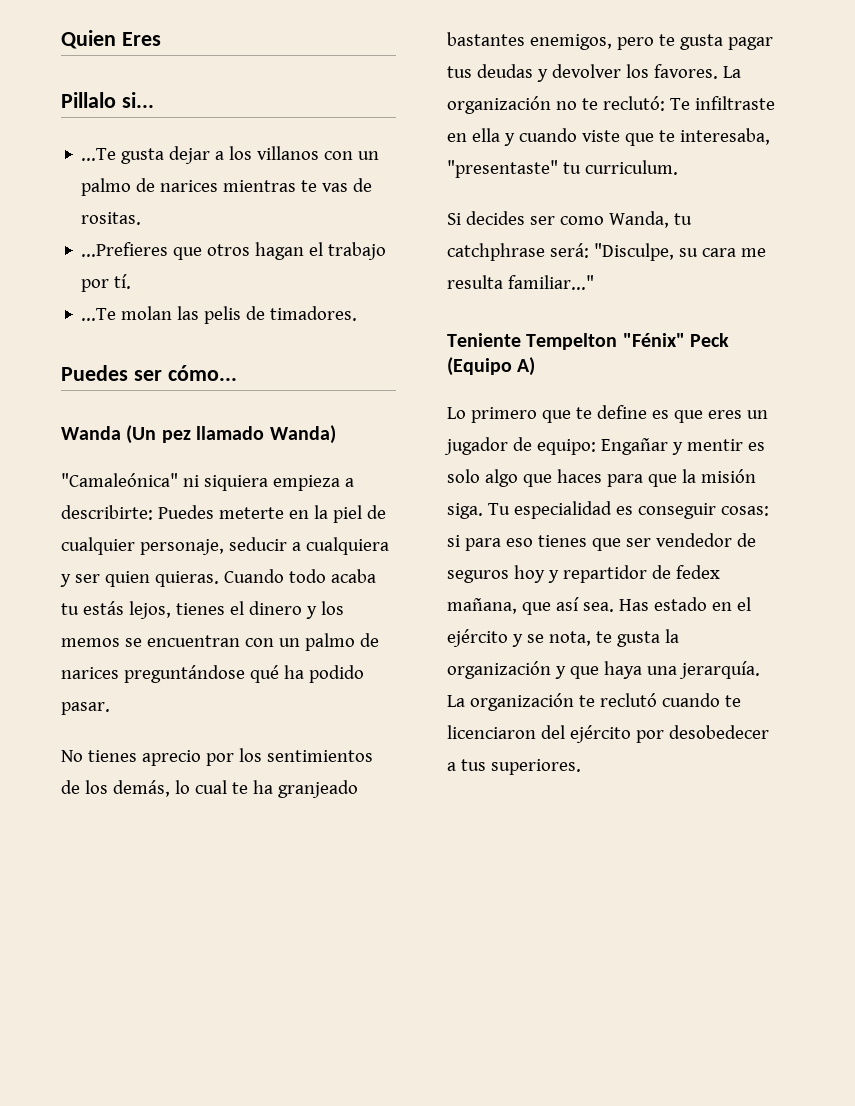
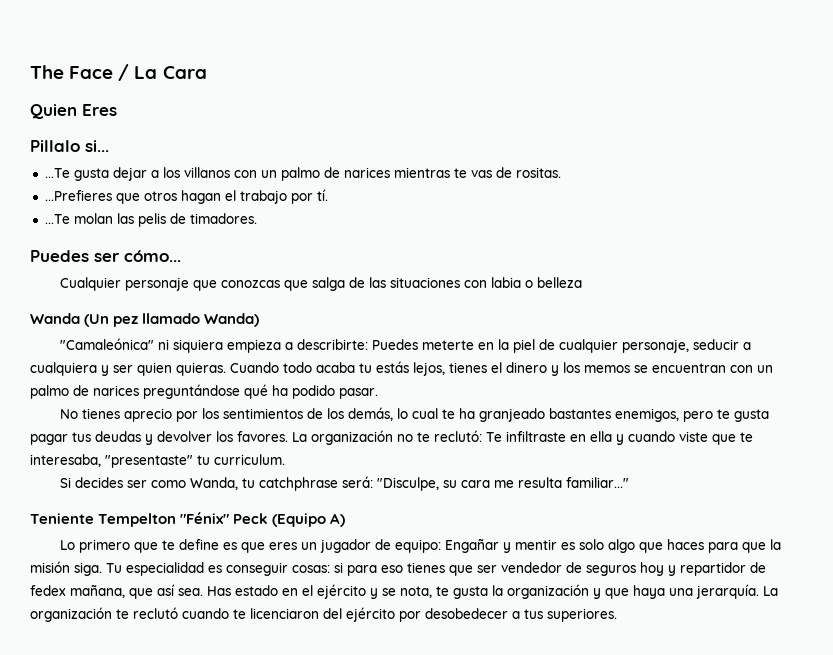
+ The Face / La Cara
+ Cualquier personaje que conozcas que salga de las situaciones con labia o belleza

